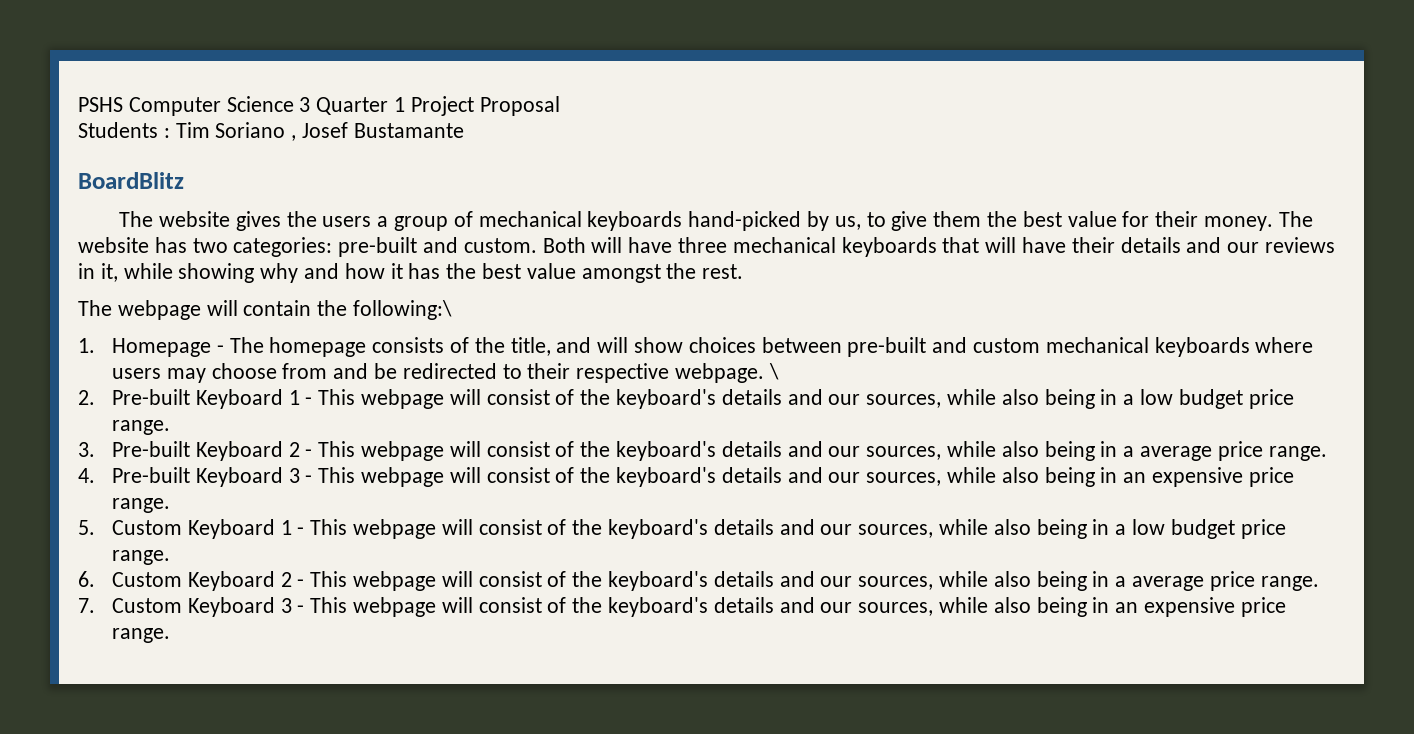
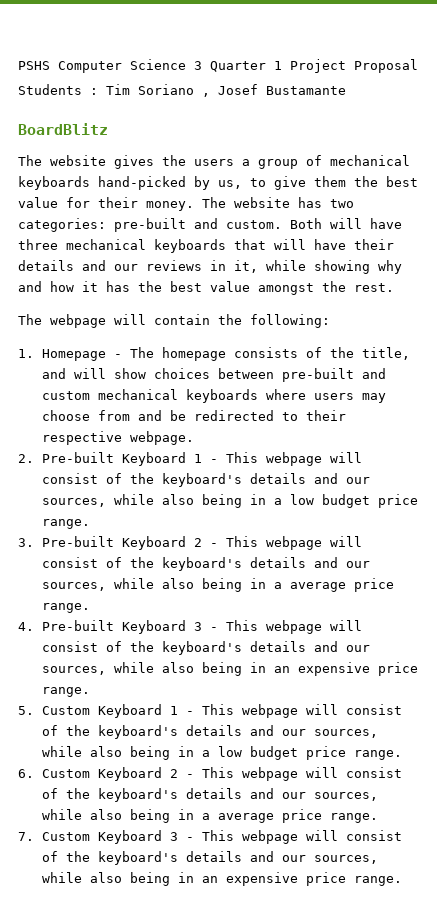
- The webpage will contain the following:\
+ The webpage will contain the following:
- \

